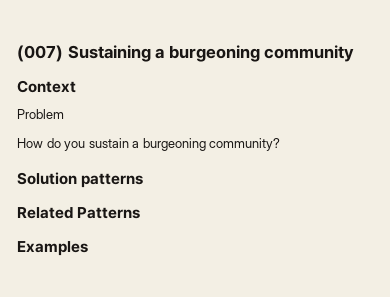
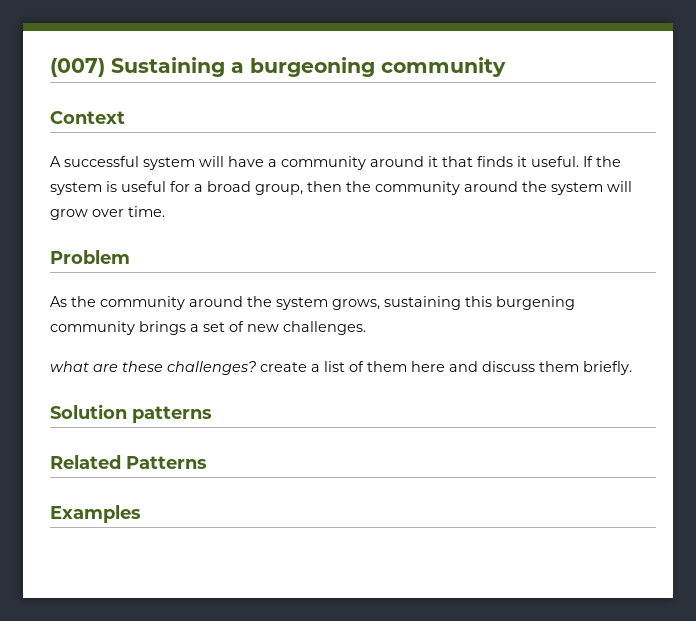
+ A successful system will have a community around it that finds it useful. If the system is useful for a broad group, then the community around the system will grow over time.
  Problem
- How do you sustain a burgeoning community?
+ As the community around the system grows, sustaining this burgening community brings a set of new challenges.
+ what are these challenges? create a list of them here and discuss them briefly.

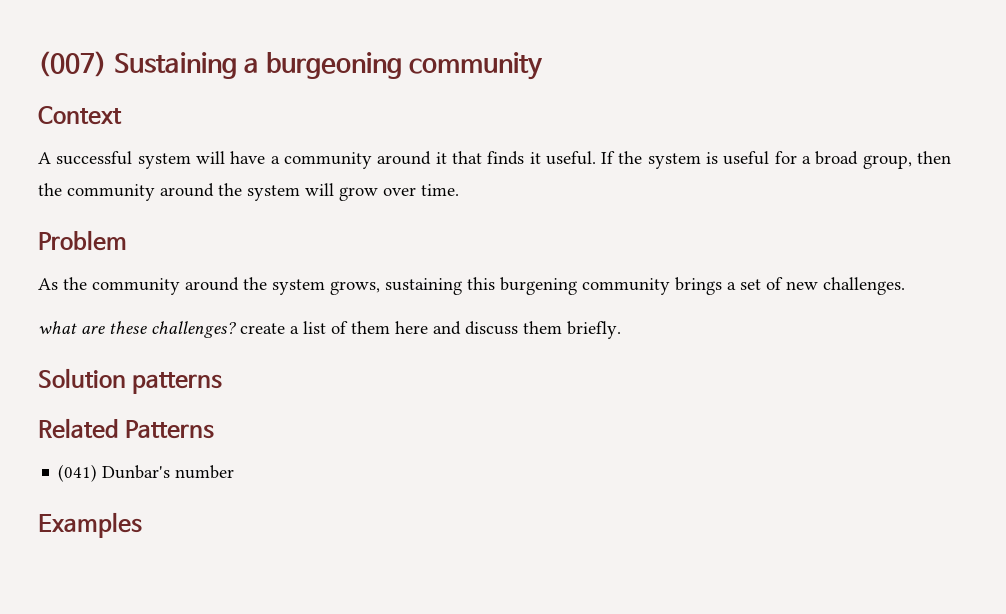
+ (041) Dunbar's number

